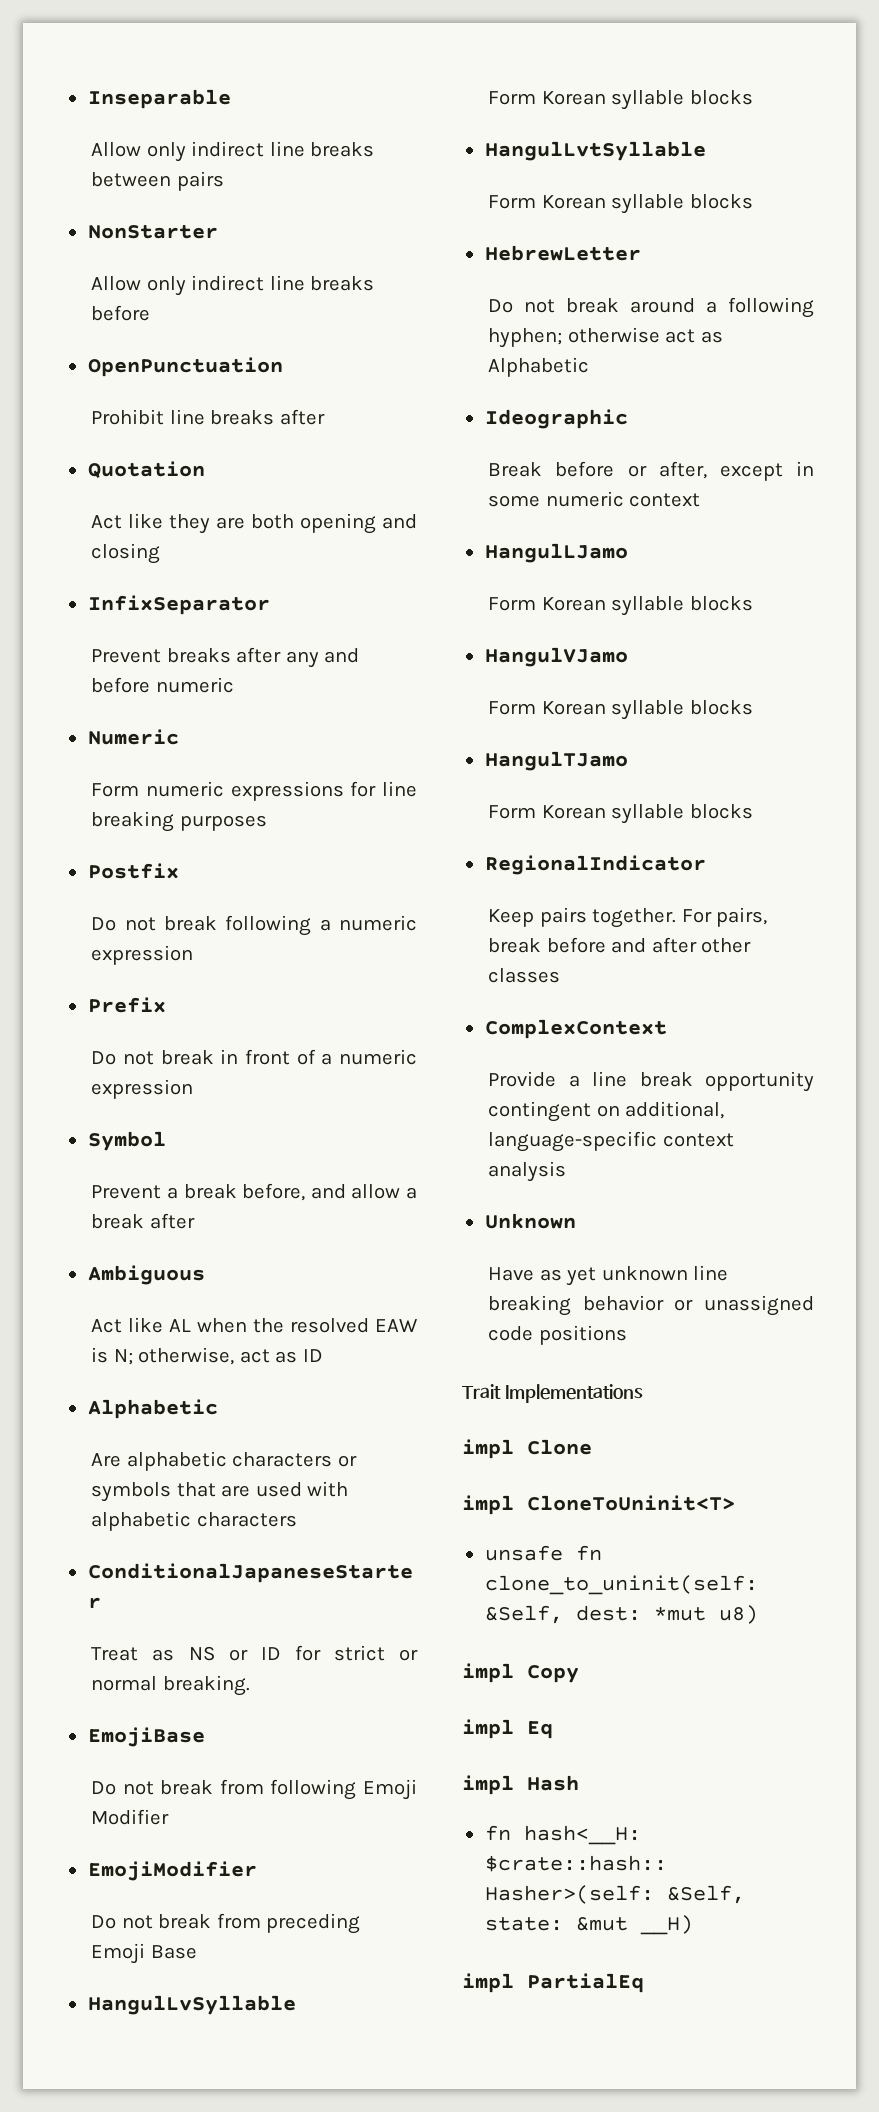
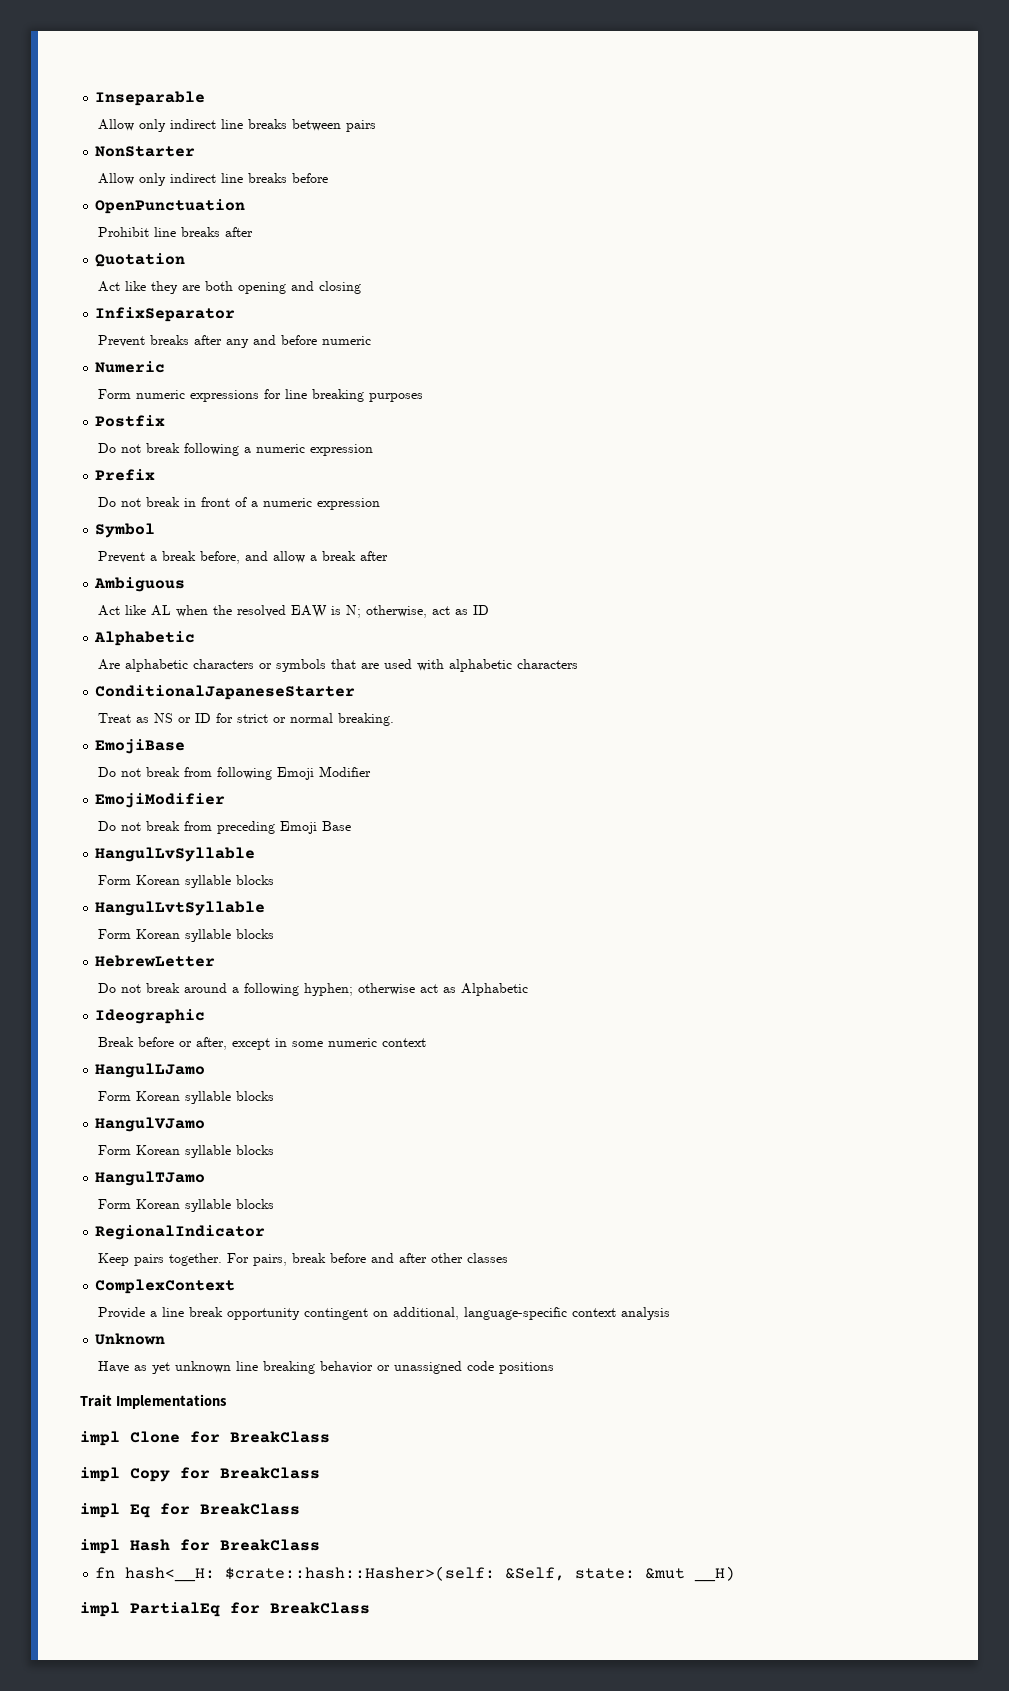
- impl Clone
- impl CloneToUninit<T>
- unsafe fn clone_to_uninit(self: &Self, dest: *mut u8)
+ impl Clone for BreakClass
- impl Copy
+ impl Copy for BreakClass
- impl Eq
+ impl Eq for BreakClass
- impl Hash
+ impl Hash for BreakClass
- impl PartialEq
+ impl PartialEq for BreakClass

